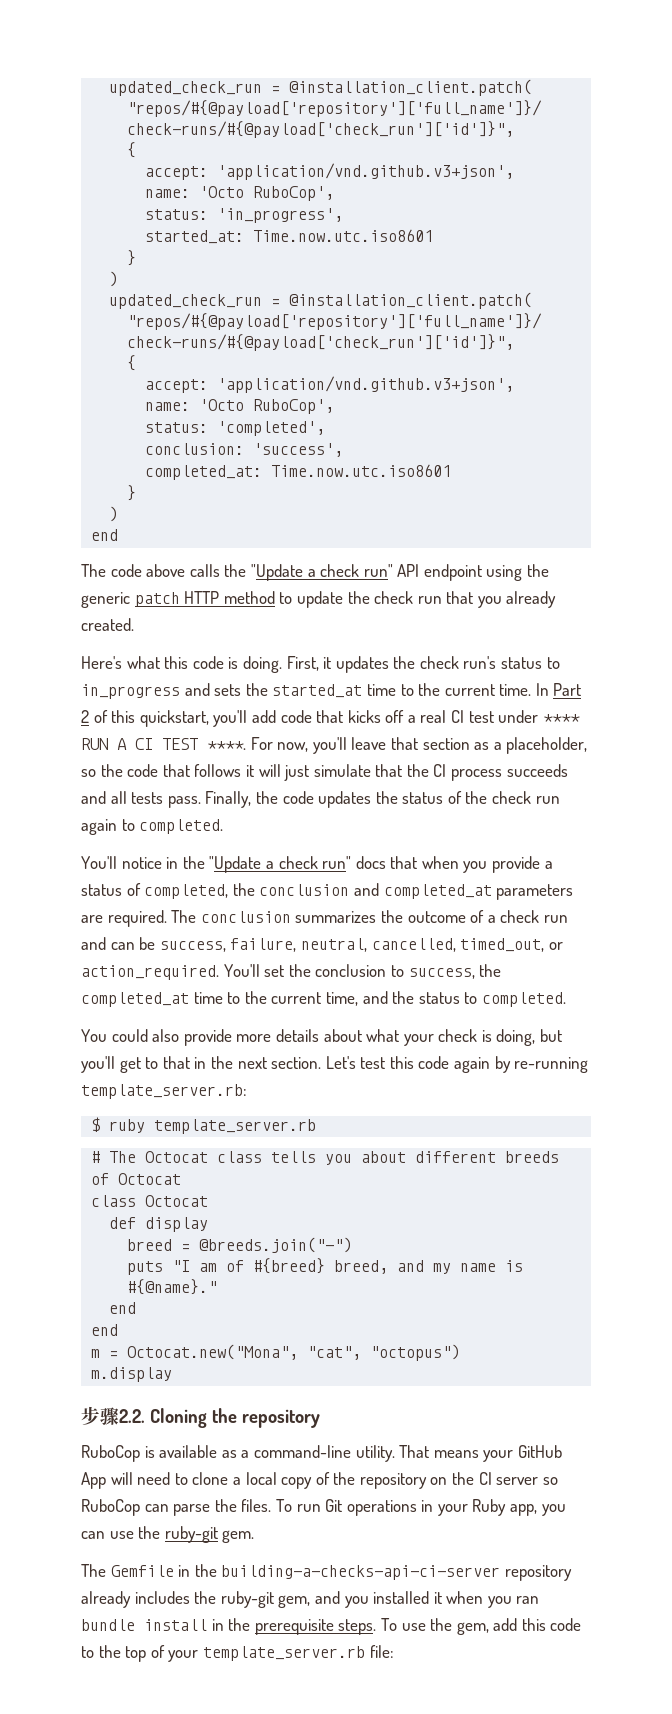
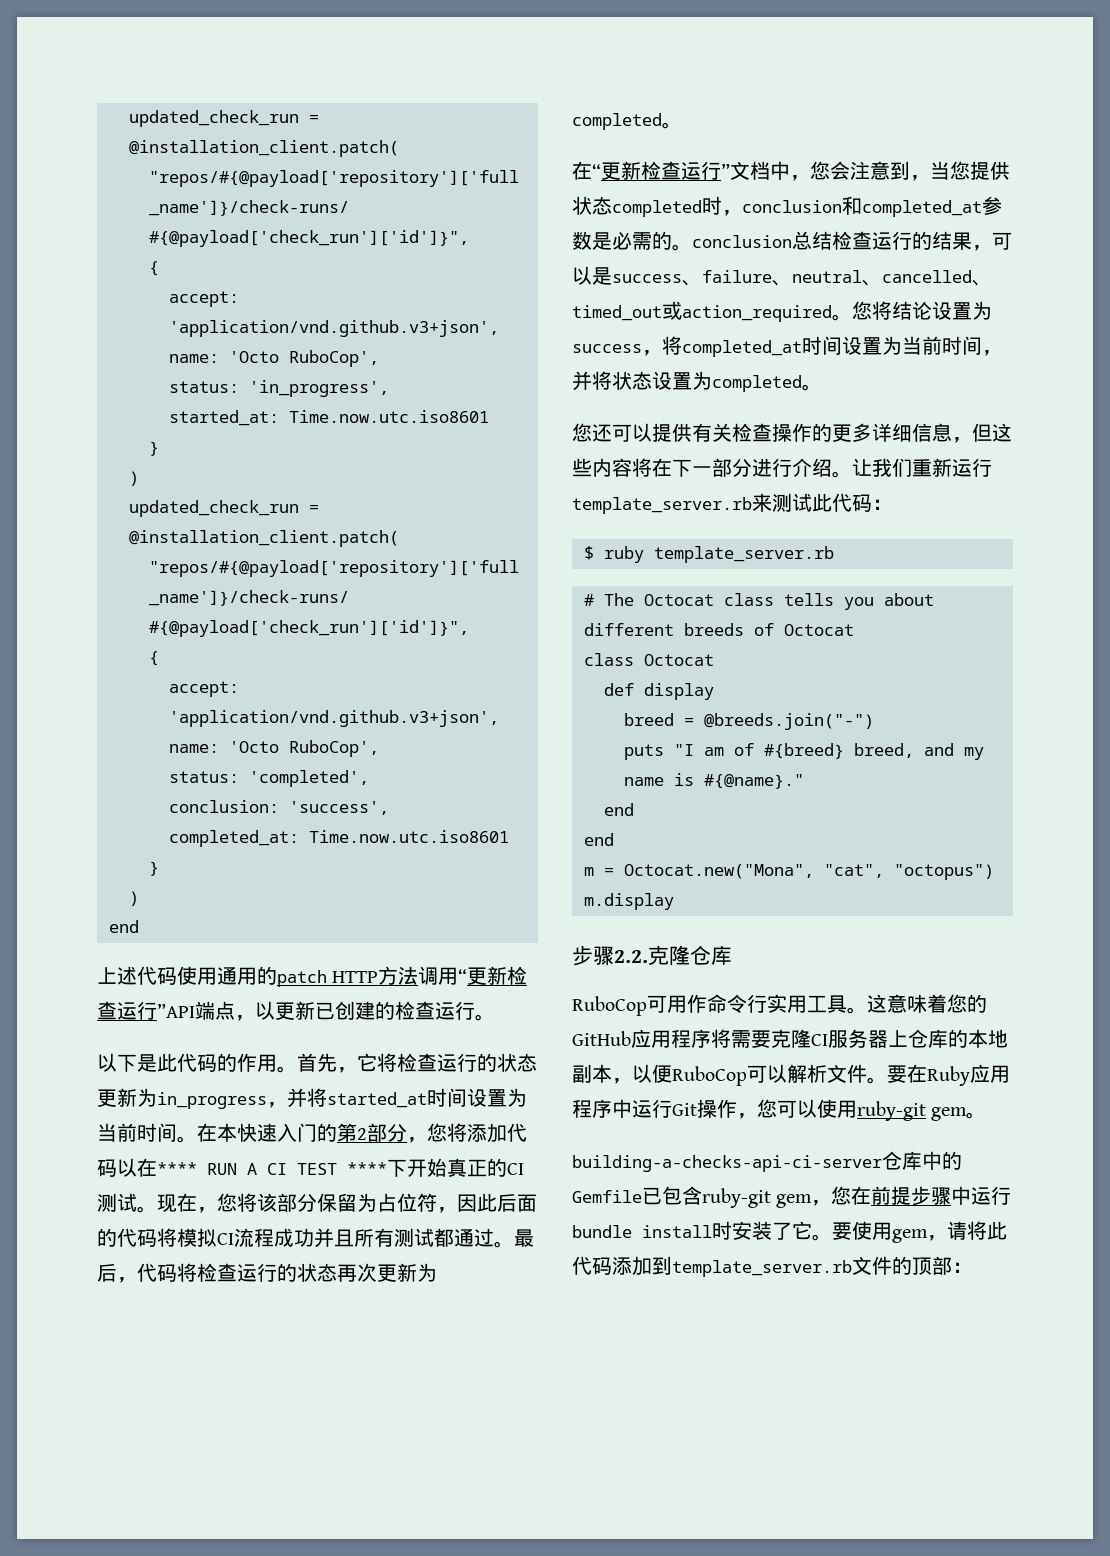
- The code above calls the "Update a check run" API endpoint using the generic patch HTTP method to update the check run that you already created.
- Here's what this code is doing. First, it updates the check run's status to in_progress and sets the started_at time to the current time. In Part 2 of this quickstart, you'll add code that kicks off a real CI test under **** RUN A CI TEST ****. For now, you'll leave that section as a placeholder, so the code that follows it will just simulate that the CI process succeeds and all tests pass. Finally, the code updates the status of the check run again to completed.
- You'll notice in the "Update a check run" docs that when you provide a status of completed, the conclusion and completed_at parameters are required. The conclusion summarizes the outcome of a check run and can be success, failure, neutral, cancelled, timed_out, or action_required. You'll set the conclusion to success, the completed_at time to the current time, and the status to completed.
- You could also provide more details about what your check is doing, but you'll get to that in the next section. Let's test this code again by re-running template_server.rb:
+ 上述代码使用通用的patch HTTP方法调用“更新检查运行”API端点，以更新已创建的检查运行。
+ 以下是此代码的作用。首先，它将检查运行的状态更新为in_progress，并将started_at时间设置为当前时间。在本快速入门的第2部分，您将添加代码以在**** RUN A CI TEST ****下开始真正的CI测试。现在，您将该部分保留为占位符，因此后面的代码将模拟CI流程成功并且所有测试都通过。最后，代码将检查运行的状态再次更新为completed。
+ 在“更新检查运行”文档中，您会注意到，当您提供状态completed时，conclusion和completed_at参数是必需的。conclusion总结检查运行的结果，可以是success、failure、neutral、cancelled、timed_out或action_required。您将结论设置为success，将completed_at时间设置为当前时间，并将状态设置为completed。
+ 您还可以提供有关检查操作的更多详细信息，但这些内容将在下一部分进行介绍。让我们重新运行template_server.rb来测试此代码：
- 步骤2.2. Cloning the repository
- RuboCop is available as a command-line utility. That means your GitHub App will need to clone a local copy of the repository on the CI server so RuboCop can parse the files. To run Git operations in your Ruby app, you can use the ruby-git gem.
- The Gemfile in the building-a-checks-api-ci-server repository already includes the ruby-git gem, and you installed it when you ran bundle install in the prerequisite steps. To use the gem, add this code to the top of your template_server.rb file:
+ 步骤2.2.克隆仓库
+ RuboCop可用作命令行实用工具。这意味着您的GitHub应用程序将需要克隆CI服务器上仓库的本地副本，以便RuboCop可以解析文件。要在Ruby应用程序中运行Git操作，您可以使用ruby-git gem。
+ building-a-checks-api-ci-server仓库中的Gemfile已包含ruby-git gem，您在前提步骤中运行bundle install时安装了它。要使用gem，请将此代码添加到template_server.rb文件的顶部：

